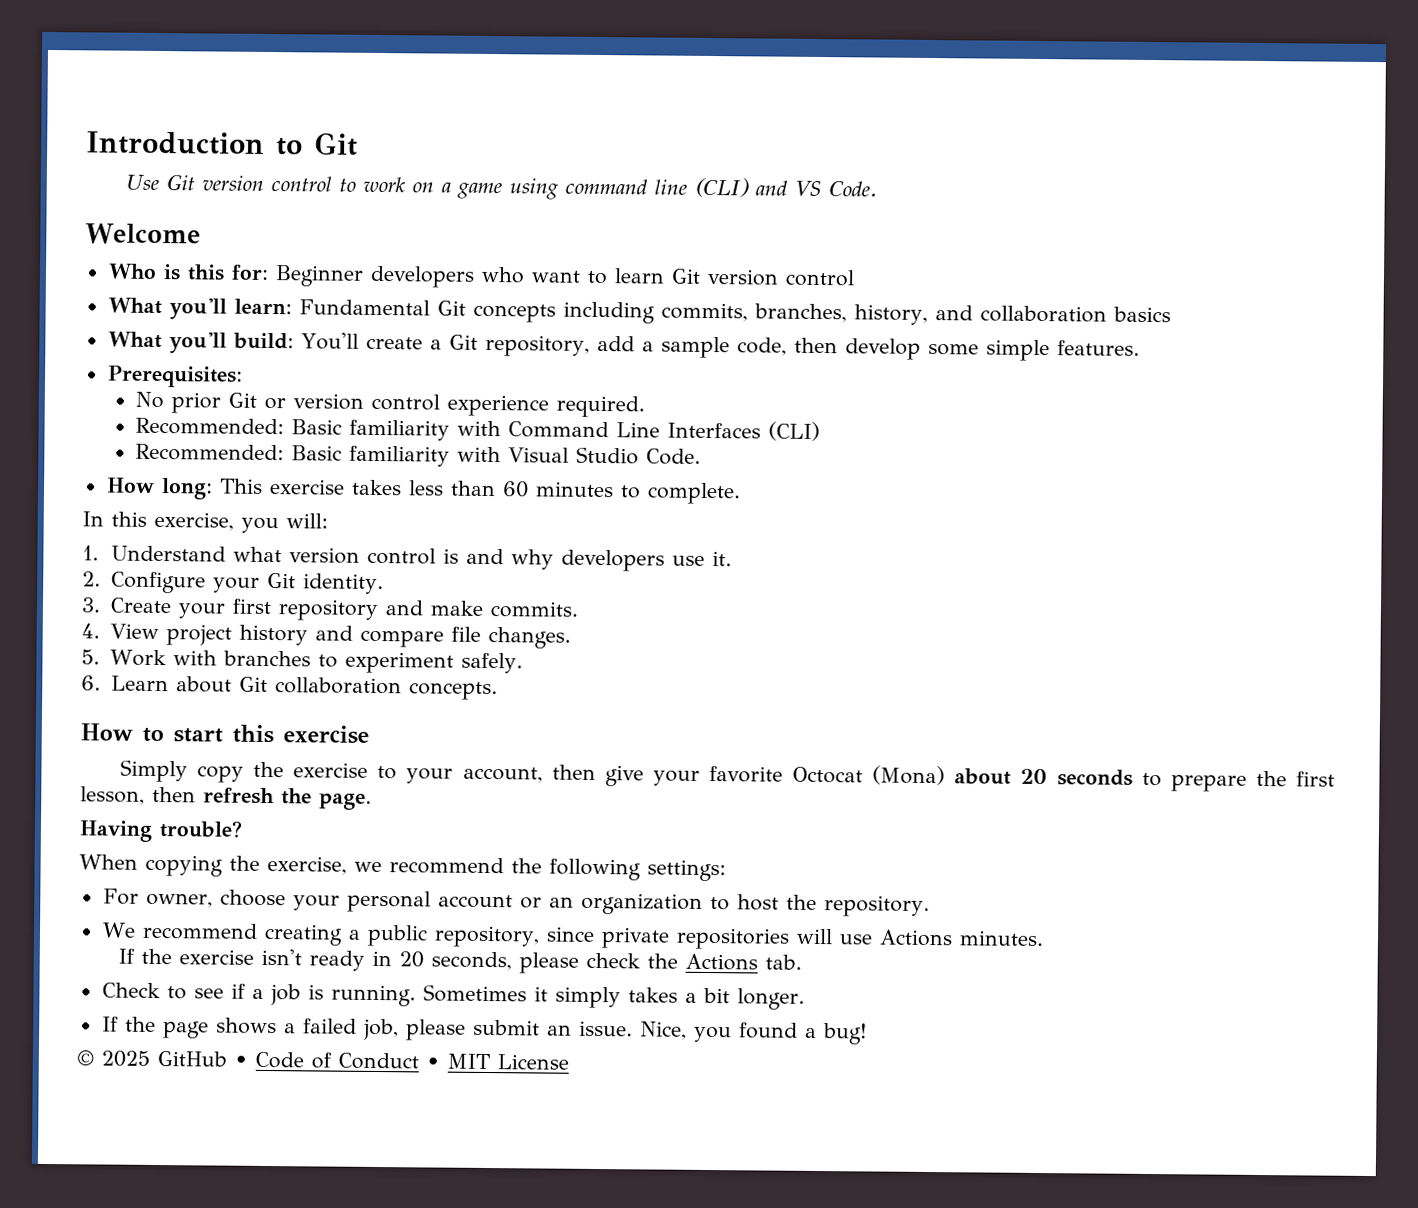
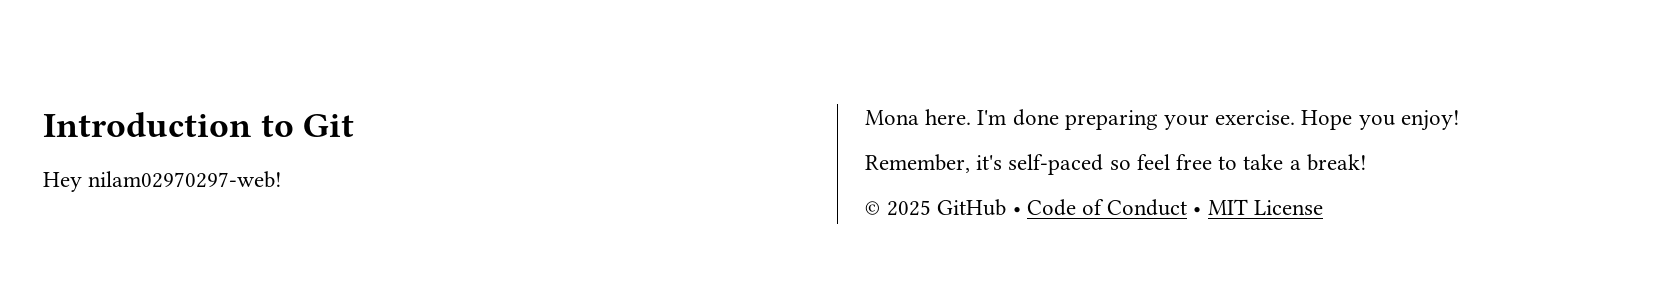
- Use Git version control to work on a game using command line (CLI) and VS Code.
- Welcome
- Who is this for: Beginner developers who want to learn Git version control
- What you'll learn: Fundamental Git concepts including commits, branches, history, and collaboration basics
- What you'll build: You'll create a Git repository, add a sample code, then develop some simple features.
- Prerequisites:
- No prior Git or version control experience required.
- Recommended: Basic familiarity with Command Line Interfaces (CLI)
- Recommended: Basic familiarity with Visual Studio Code.
- How long: This exercise takes less than 60 minutes to complete.
- In this exercise, you will:
- 1. Understand what version control is and why developers use it.
- 2. Configure your Git identity.
- 3. Create your first repository and make commits.
- 4. View project history and compare file changes.
- 5. Work with branches to experiment safely.
- 6. Learn about Git collaboration concepts.
- How to start this exercise
- Simply copy the exercise to your account, then give your favorite Octocat (Mona) about 20 seconds to prepare the first lesson, then refresh the page.
- Having trouble?
- When copying the exercise, we recommend the following settings:
- For owner, choose your personal account or an organization to host the repository.
- We recommend creating a public repository, since private repositories will use Actions minutes.
- If the exercise isn't ready in 20 seconds, please check the Actions tab.
- Check to see if a job is running. Sometimes it simply takes a bit longer.
- If the page shows a failed job, please submit an issue. Nice, you found a bug!
+ Hey nilam02970297-web!
+ Mona here. I'm done preparing your exercise. Hope you enjoy!
+ Remember, it's self-paced so feel free to take a break!

